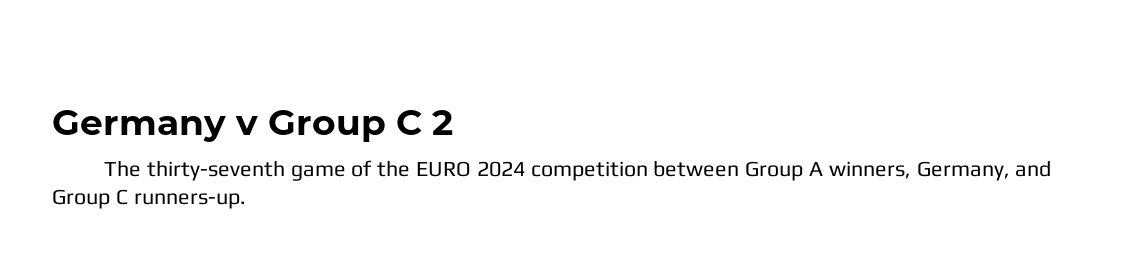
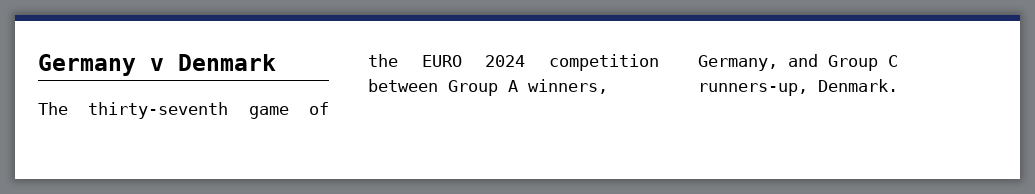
- Germany v Group C 2
+ Germany v Denmark
- The thirty-seventh game of the EURO 2024 competition between Group A winners, Germany, and Group C runners-up.
+ The thirty-seventh game of the EURO 2024 competition between Group A winners, Germany, and Group C runners-up, Denmark.

